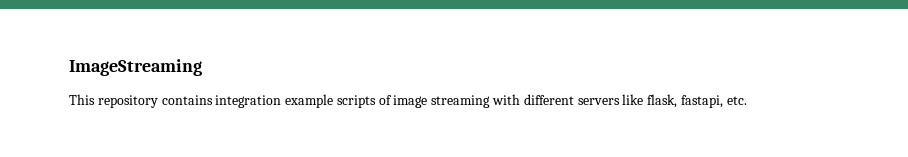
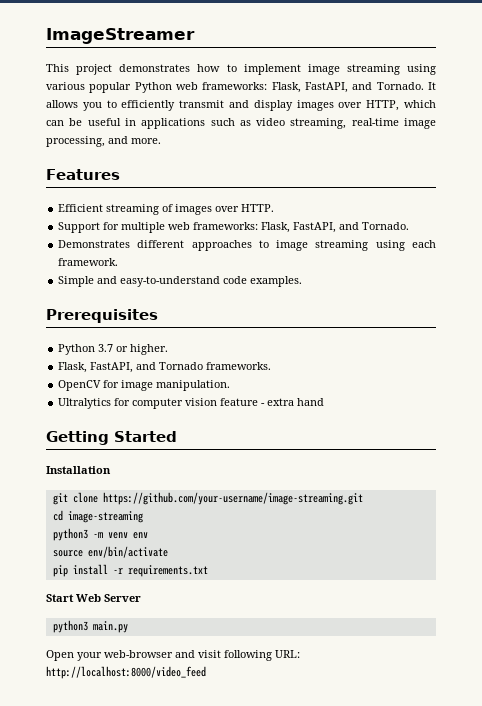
- ImageStreaming
+ ImageStreamer
- This repository contains integration example scripts of image streaming with different servers like flask, fastapi, etc.
+ This project demonstrates how to implement image streaming using various popular Python web frameworks: Flask, FastAPI, and Tornado. It allows you to efficiently transmit and display images over HTTP, which can be useful in applications such as video streaming, real-time image processing, and more.
+ Features
+ Efficient streaming of images over HTTP.
+ Support for multiple web frameworks: Flask, FastAPI, and Tornado.
+ Demonstrates different approaches to image streaming using each framework.
+ Simple and easy-to-understand code examples.
+ Prerequisites
+ Python 3.7 or higher.
+ Flask, FastAPI, and Tornado frameworks.
+ OpenCV for image manipulation.
+ Ultralytics for computer vision feature - extra hand
+ Getting Started
+ Installation
+ git clone https://github.com/your-username/image-streaming.git
+ cd image-streaming
+ python3 -m venv env
+ source env/bin/activate
+ pip install -r requirements.txt
+ Start Web Server
+ python3 main.py
+ Open your web-browser and visit following URL: http://localhost:8000/video_feed

